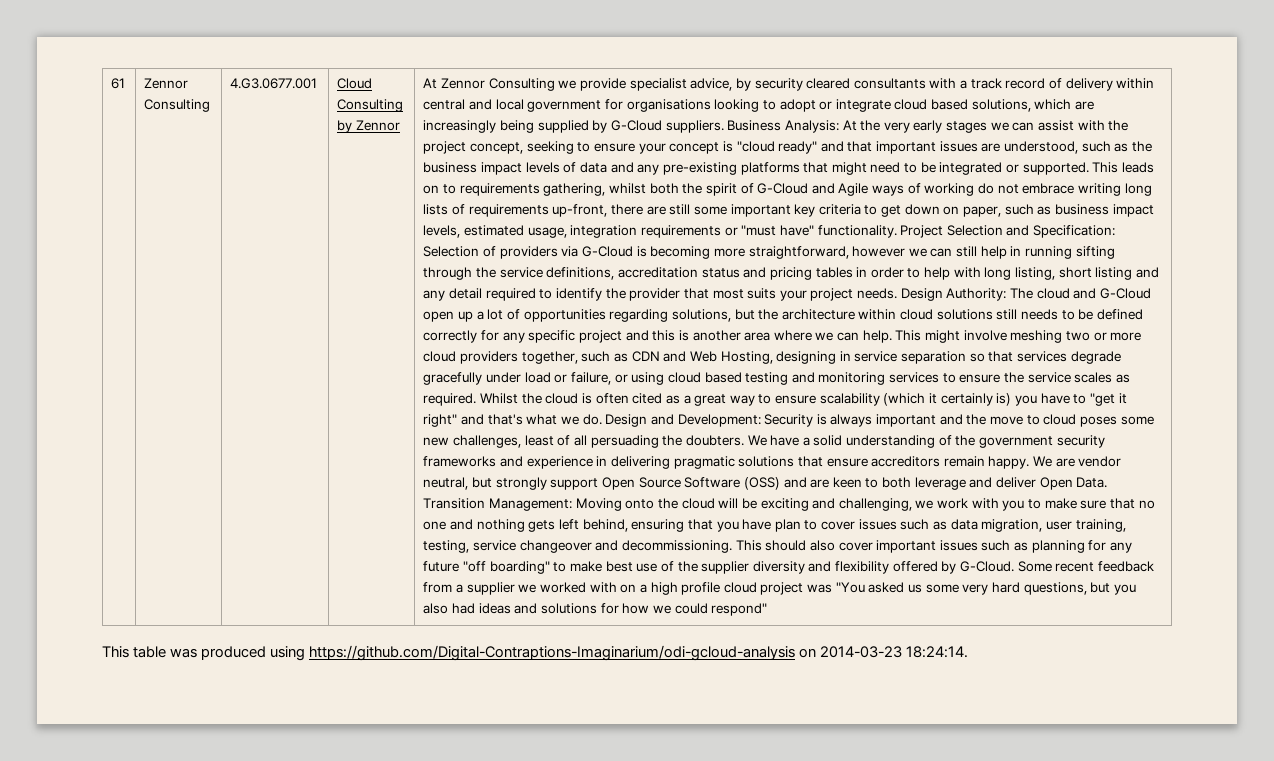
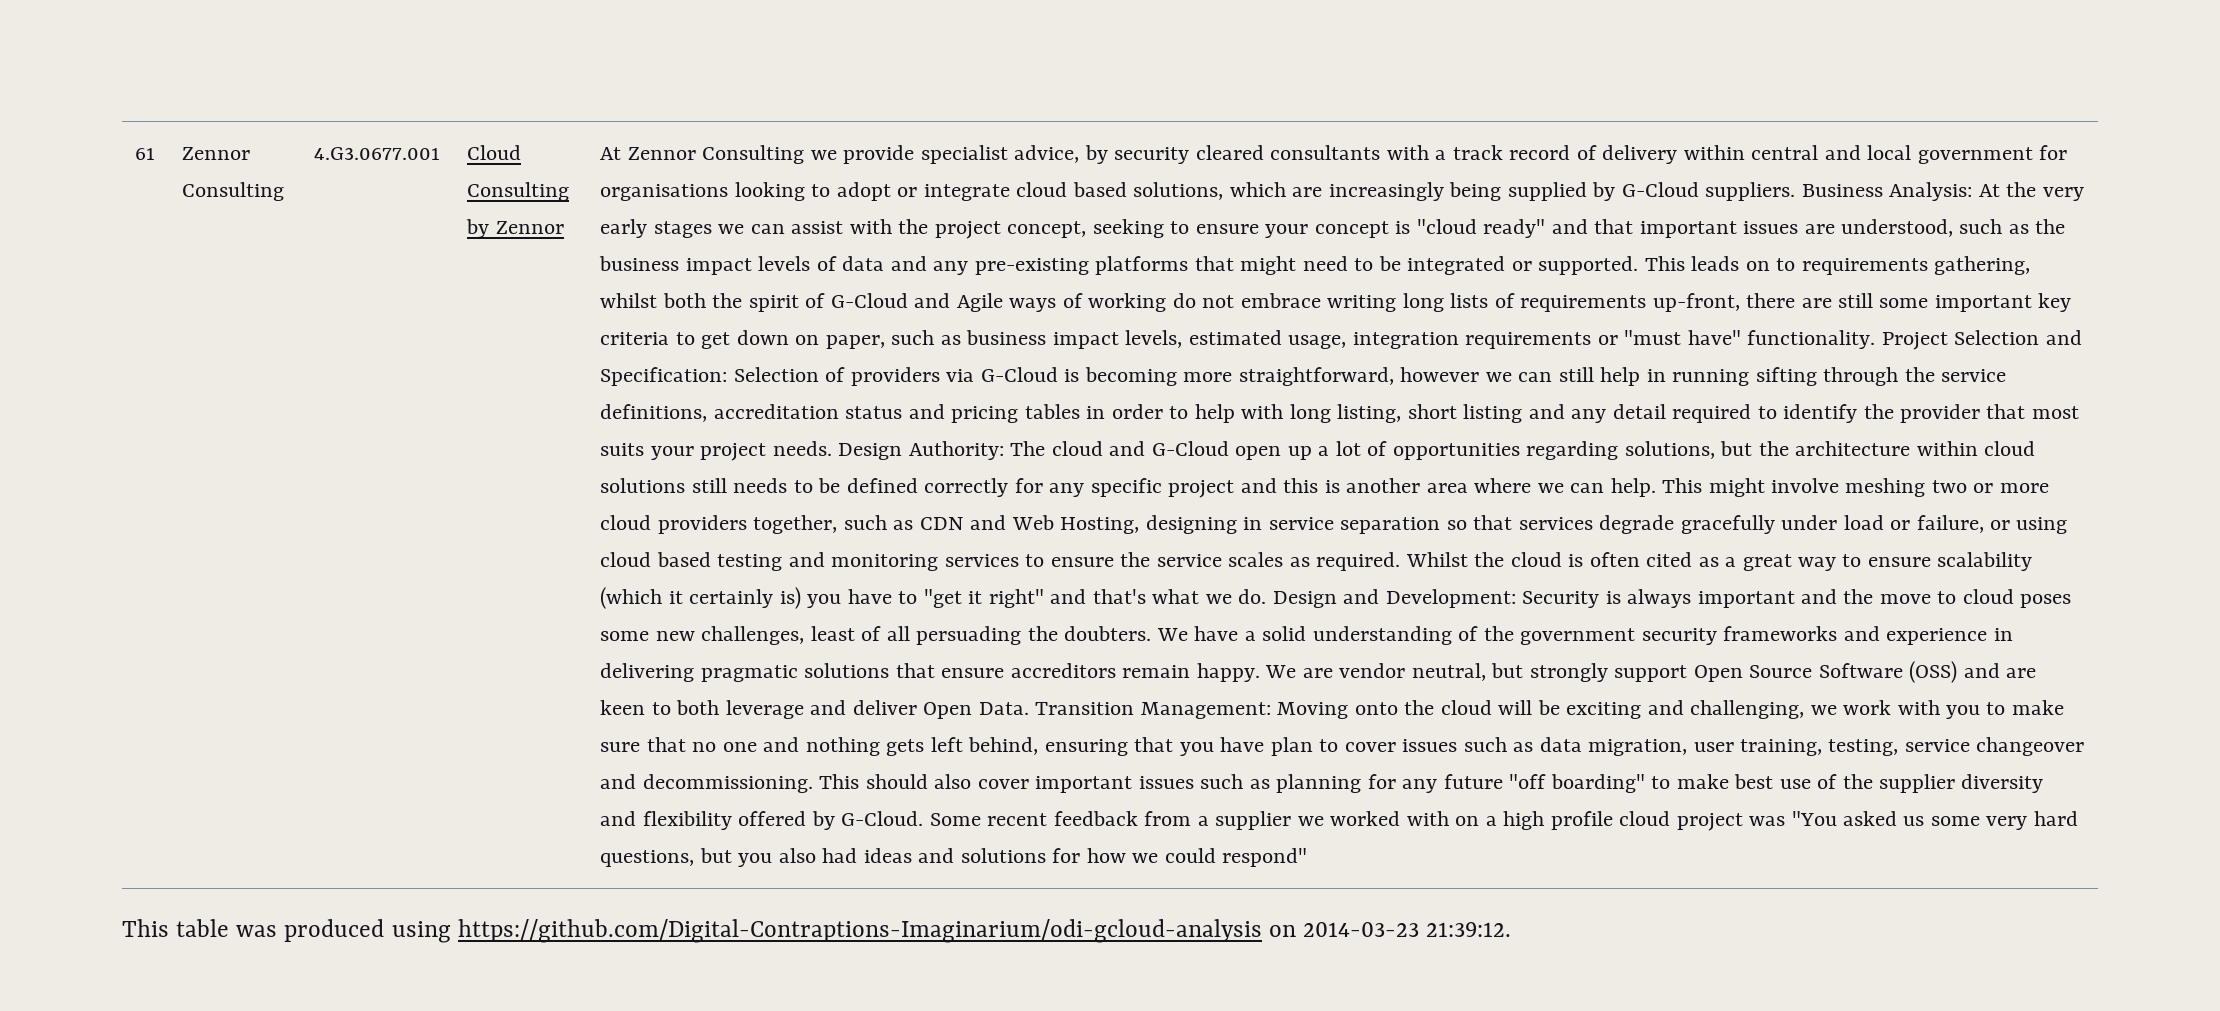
- This table was produced using https://github.com/Digital-Contraptions-Imaginarium/odi-gcloud-analysis on 2014-03-23 18:24:14.
+ This table was produced using https://github.com/Digital-Contraptions-Imaginarium/odi-gcloud-analysis on 2014-03-23 21:39:12.

